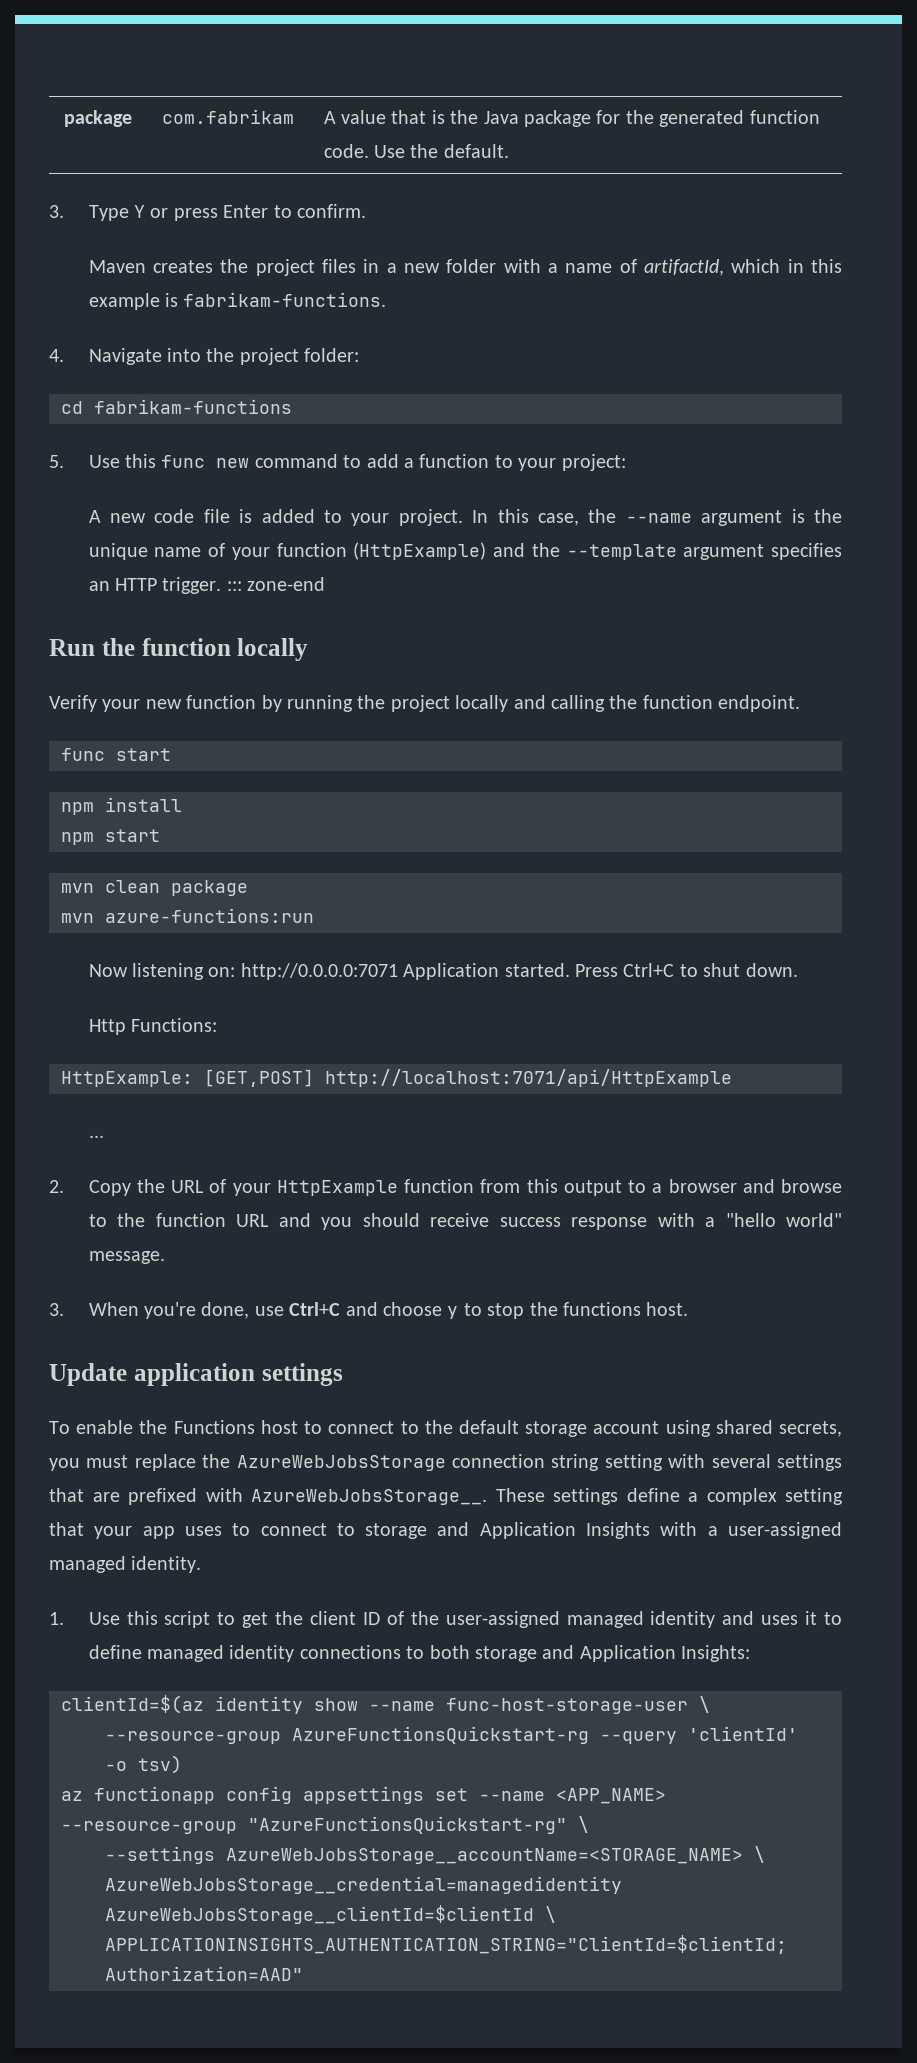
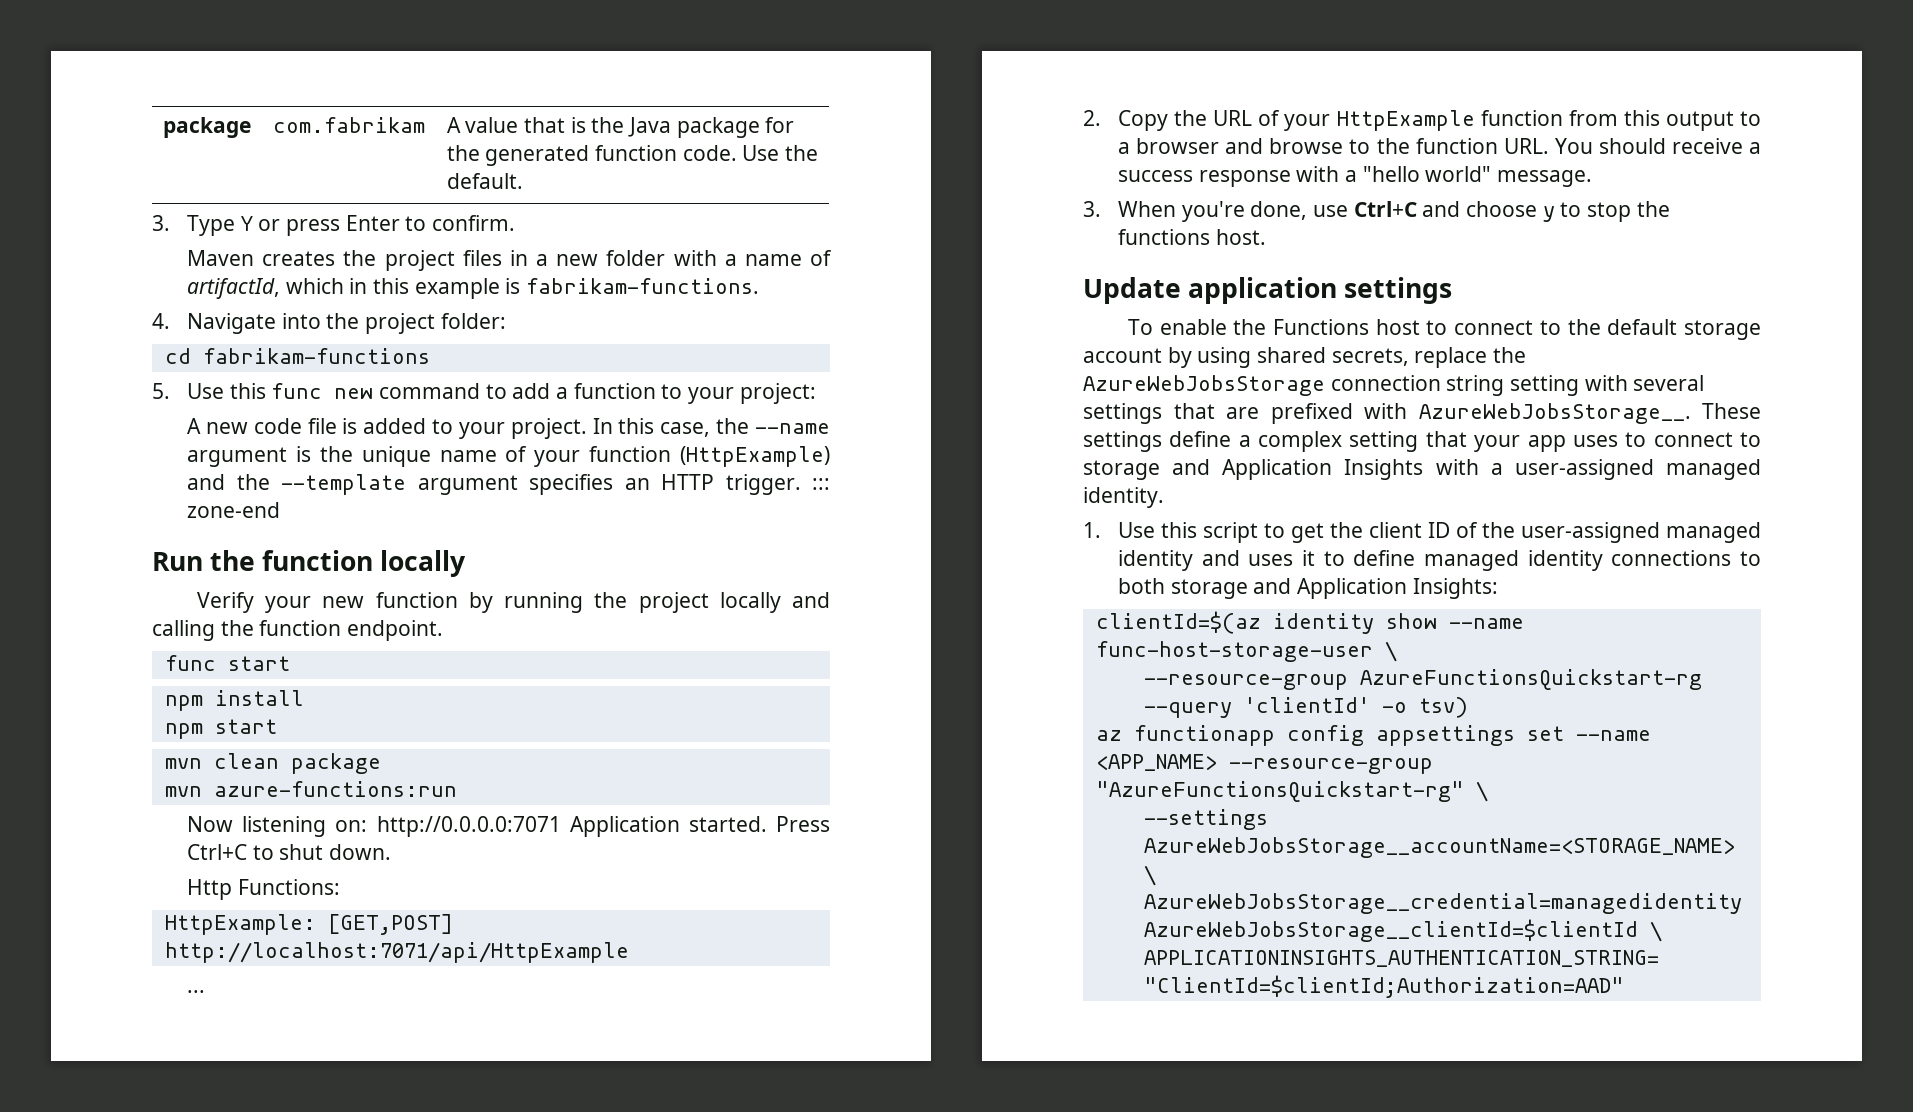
- 2. Copy the URL of your HttpExample function from this output to a browser and browse to the function URL and you should receive success response with a "hello world" message.
+ 2. Copy the URL of your HttpExample function from this output to a browser and browse to the function URL. You should receive a success response with a "hello world" message.
- To enable the Functions host to connect to the default storage account using shared secrets, you must replace the AzureWebJobsStorage connection string setting with several settings that are prefixed with AzureWebJobsStorage__.
+ To enable the Functions host to connect to the default storage account by using shared secrets, replace the AzureWebJobsStorage connection string setting with several settings that are prefixed with AzureWebJobsStorage__.

